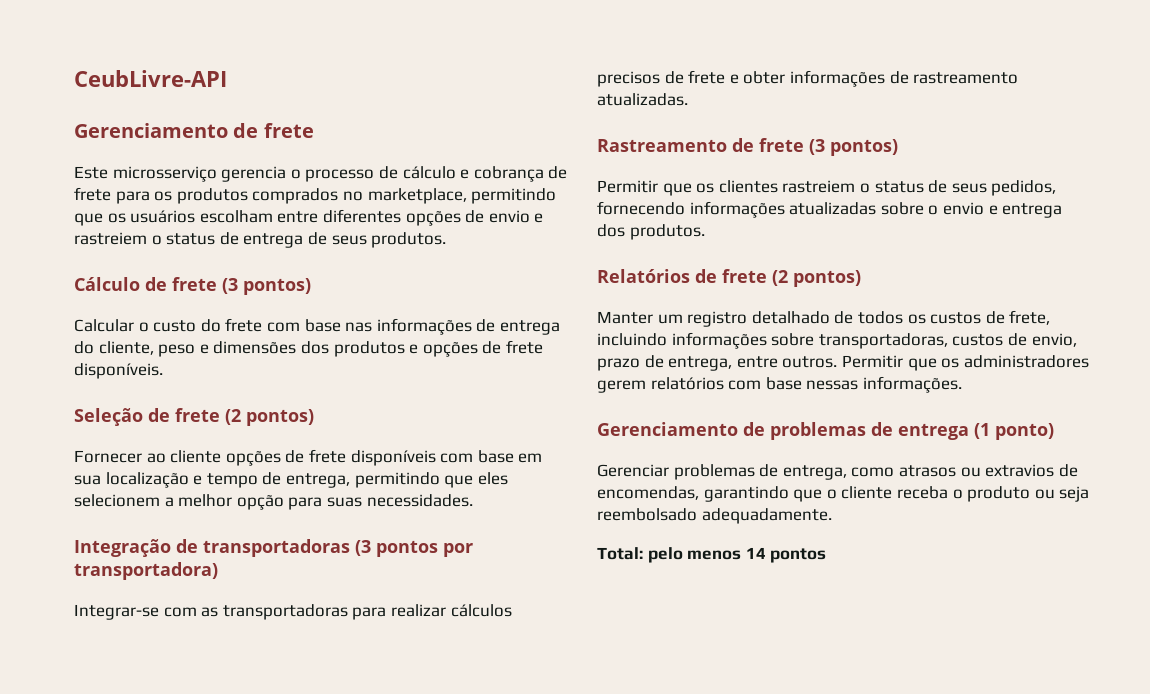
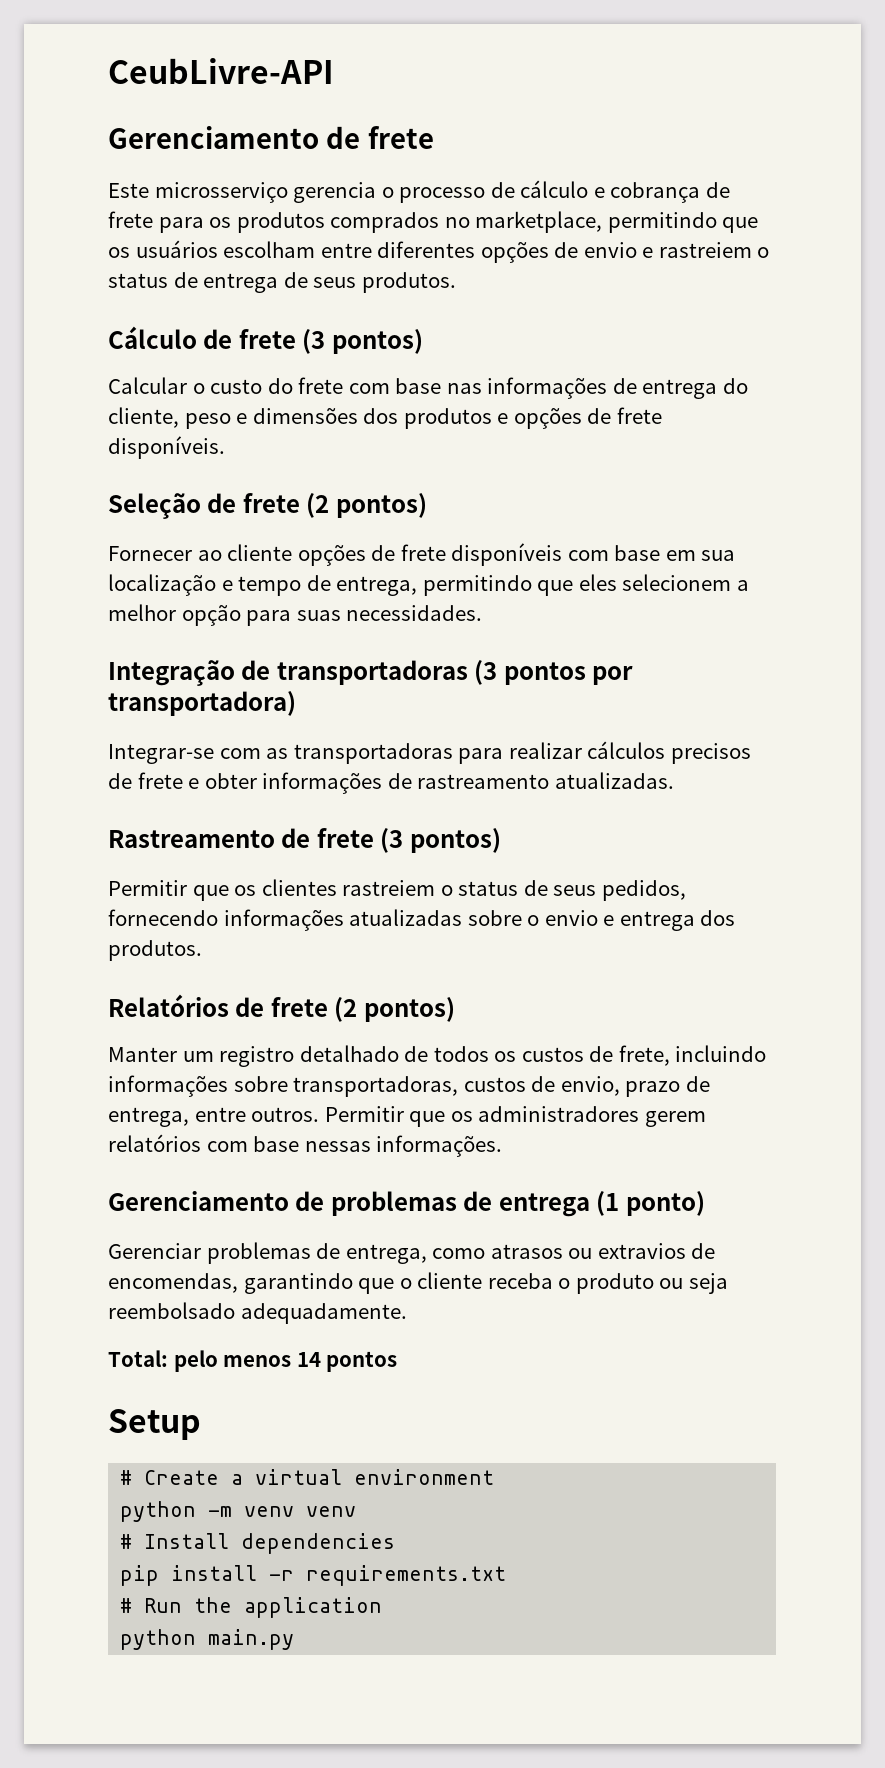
+ Setup
+ # Create a virtual environment
+ python -m venv venv
+ # Install dependencies
+ pip install -r requirements.txt
+ # Run the application
+ python main.py

